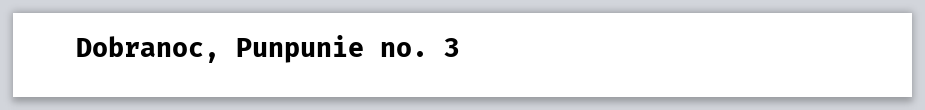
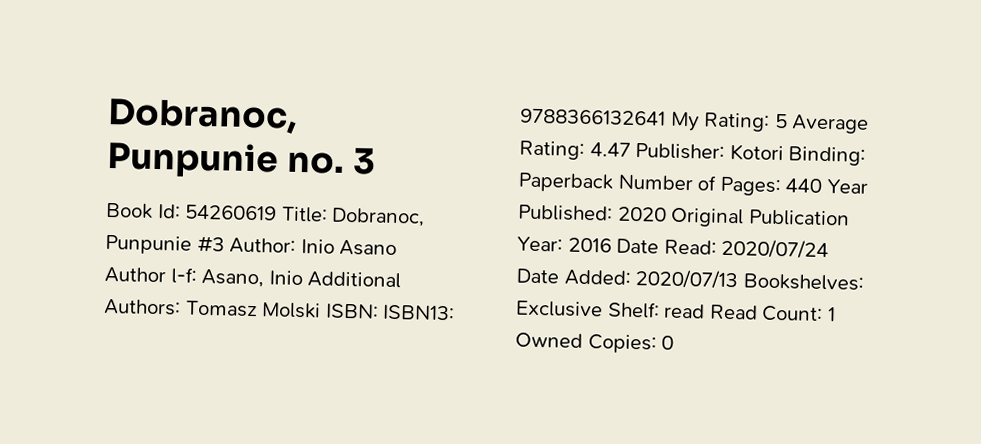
+ Book Id: 54260619 Title: Dobranoc, Punpunie #3 Author: Inio Asano Author l-f: Asano, Inio Additional Authors: Tomasz Molski ISBN: ISBN13: 9788366132641 My Rating: 5 Average Rating: 4.47 Publisher: Kotori Binding: Paperback Number of Pages: 440 Year Published: 2020 Original Publication Year: 2016 Date Read: 2020/07/24 Date Added: 2020/07/13 Bookshelves: Exclusive Shelf: read Read Count: 1 Owned Copies: 0

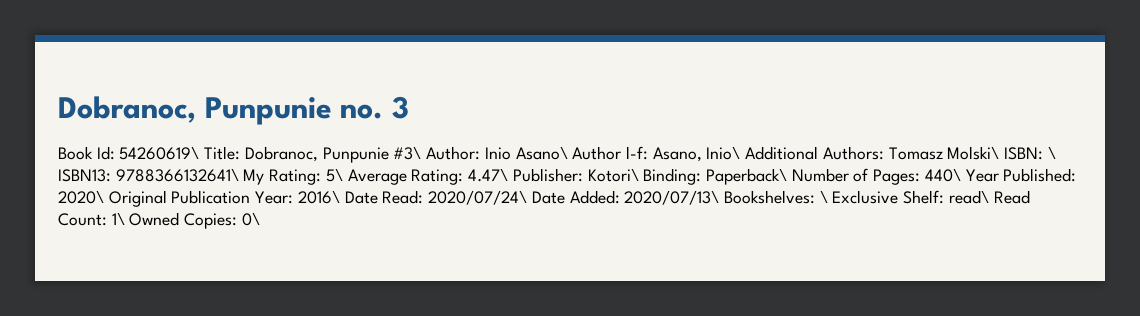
- Book Id: 54260619 Title: Dobranoc, Punpunie #3 Author: Inio Asano Author l-f: Asano, Inio Additional Authors: Tomasz Molski ISBN: ISBN13: 9788366132641 My Rating: 5 Average Rating: 4.47 Publisher: Kotori Binding: Paperback Number of Pages: 440 Year Published: 2020 Original Publication Year: 2016 Date Read: 2020/07/24 Date Added: 2020/07/13 Bookshelves: Exclusive Shelf: read Read Count: 1 Owned Copies: 0
+ Book Id: 54260619\ Title: Dobranoc, Punpunie #3\ Author: Inio Asano\ Author l-f: Asano, Inio\ Additional Authors: Tomasz Molski\ ISBN: \ ISBN13: 9788366132641\ My Rating: 5\ Average Rating: 4.47\ Publisher: Kotori\ Binding: Paperback\ Number of Pages: 440\ Year Published: 2020\ Original Publication Year: 2016\ Date Read: 2020/07/24\ Date Added: 2020/07/13\ Bookshelves: \ Exclusive Shelf: read\ Read Count: 1\ Owned Copies: 0\

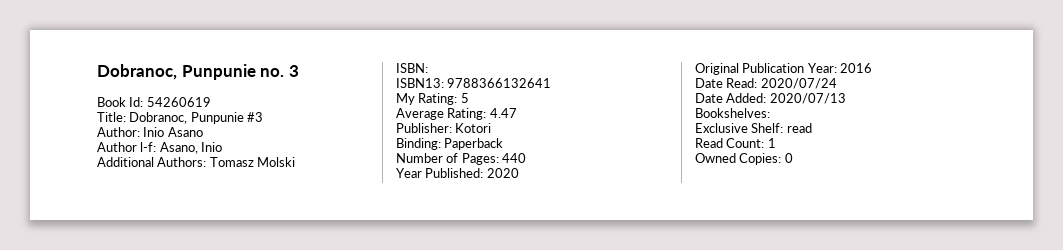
- Book Id: 54260619\ Title: Dobranoc, Punpunie #3\ Author: Inio Asano\ Author l-f: Asano, Inio\ Additional Authors: Tomasz Molski\ ISBN: \ ISBN13: 9788366132641\ My Rating: 5\ Average Rating: 4.47\ Publisher: Kotori\ Binding: Paperback\ Number of Pages: 440\ Year Published: 2020\ Original Publication Year: 2016\ Date Read: 2020/07/24\ Date Added: 2020/07/13\ Bookshelves: \ Exclusive Shelf: read\ Read Count: 1\ Owned Copies: 0\
+ Book Id: 54260619
+ Title: Dobranoc, Punpunie #3
+ Author: Inio Asano
+ Author l-f: Asano, Inio
+ Additional Authors: Tomasz Molski
+ ISBN:
+ ISBN13: 9788366132641
+ My Rating: 5
+ Average Rating: 4.47
+ Publisher: Kotori
+ Binding: Paperback
+ Number of Pages: 440
+ Year Published: 2020
+ Original Publication Year: 2016
+ Date Read: 2020/07/24
+ Date Added: 2020/07/13
+ Bookshelves:
+ Exclusive Shelf: read
+ Read Count: 1
+ Owned Copies: 0

